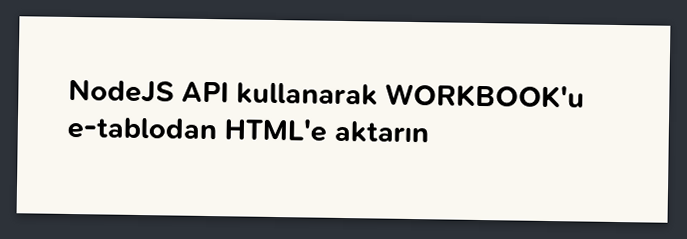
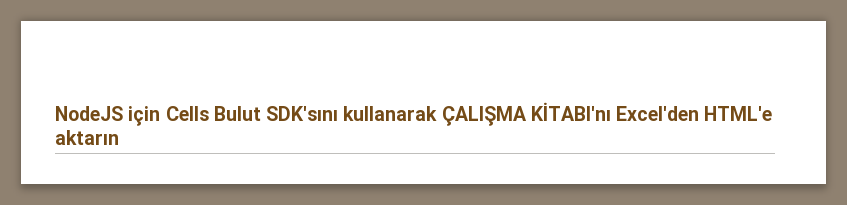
- NodeJS API kullanarak WORKBOOK'u e-tablodan HTML'e aktarın
+ NodeJS için Cells Bulut SDK'sını kullanarak ÇALIŞMA KİTABI'nı Excel'den HTML'e aktarın

